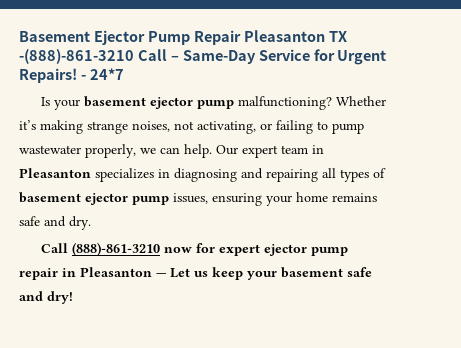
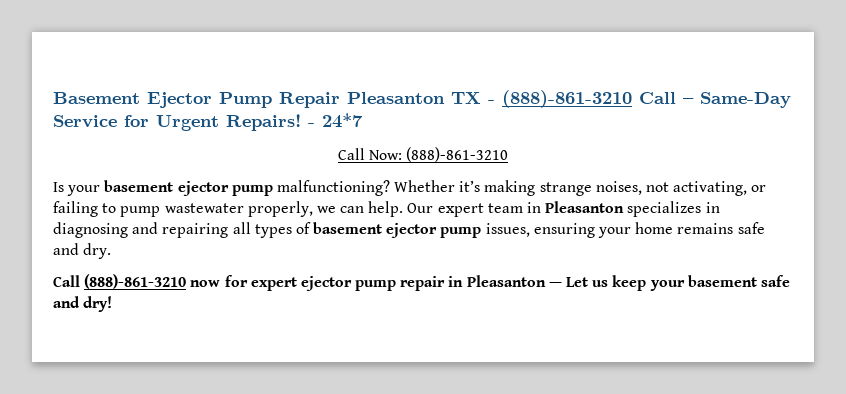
- Basement Ejector Pump Repair Pleasanton TX -(888)-861-3210 Call – Same-Day Service for Urgent Repairs!
+ Basement Ejector Pump Repair Pleasanton TX - (888)-861-3210 Call – Same-Day Service for Urgent Repairs!
+ Call Now: (888)-861-3210

